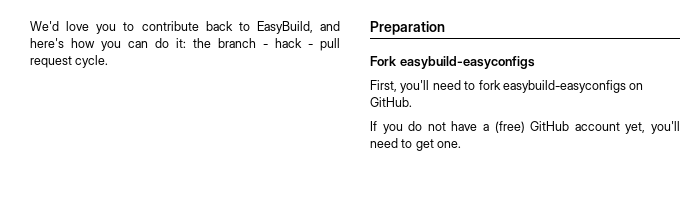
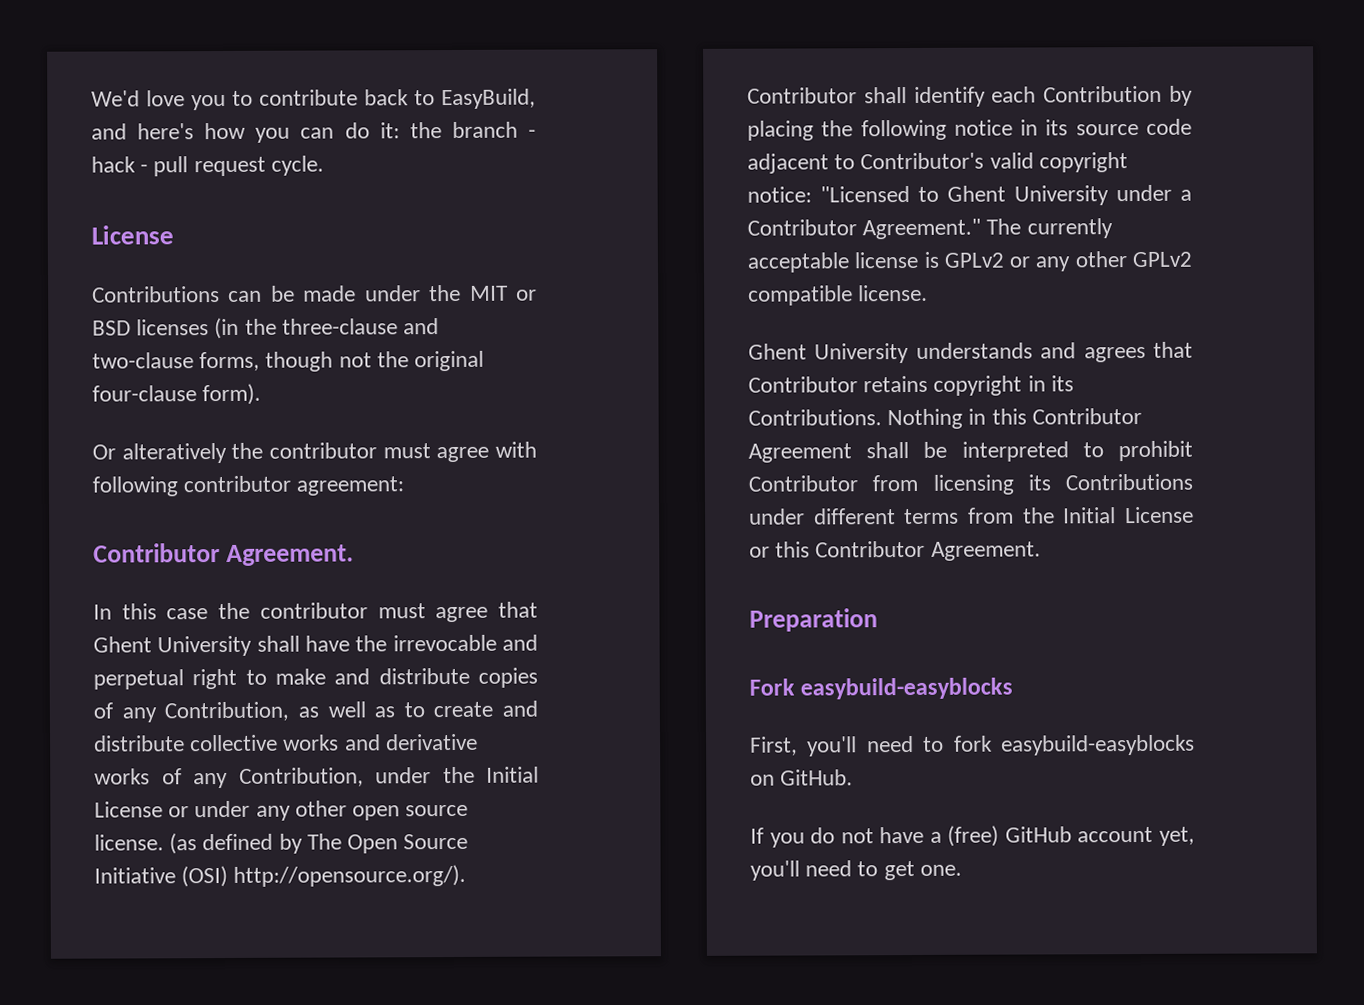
  We'd love you to contribute back to EasyBuild, and here's how you can do it: the branch - hack - pull request cycle.
+ License
+ Contributions can be made under the MIT or BSD licenses (in the three-clause and two-clause forms, though not the original four-clause form).
+ Or alteratively the contributor must agree with following contributor agreement:
+ Contributor Agreement.
+ In this case the contributor must agree that Ghent University shall have the irrevocable and perpetual right to make and distribute copies of any Contribution, as well as to create and distribute collective works and derivative works of any Contribution, under the Initial License or under any other open source license. (as defined by The Open Source Initiative (OSI) http://opensource.org/). Contributor shall identify each Contribution by placing the following notice in its source code adjacent to Contributor's valid copyright notice: "Licensed to Ghent University under a Contributor Agreement." The currently acceptable license is GPLv2 or any other GPLv2 compatible license.
+ Ghent University understands and agrees that Contributor retains copyright in its Contributions. Nothing in this Contributor Agreement shall be interpreted to prohibit Contributor from licensing its Contributions under different terms from the Initial License or this Contributor Agreement.
- Fork easybuild-easyconfigs
+ Fork easybuild-easyblocks
- First, you'll need to fork easybuild-easyconfigs on GitHub.
+ First, you'll need to fork easybuild-easyblocks on GitHub.

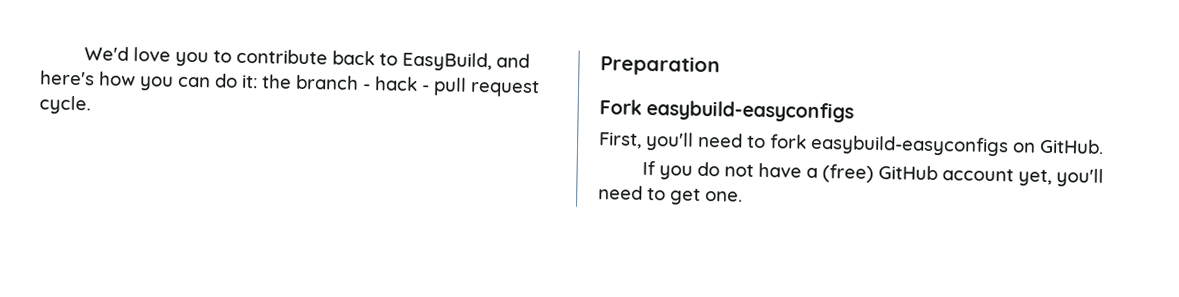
  We'd love you to contribute back to EasyBuild, and here's how you can do it: the branch - hack - pull request cycle.
- License
- Contributions can be made under the MIT or BSD licenses (in the three-clause and two-clause forms, though not the original four-clause form).
- Or alteratively the contributor must agree with following contributor agreement:
- Contributor Agreement.
- In this case the contributor must agree that Ghent University shall have the irrevocable and perpetual right to make and distribute copies of any Contribution, as well as to create and distribute collective works and derivative works of any Contribution, under the Initial License or under any other open source license. (as defined by The Open Source Initiative (OSI) http://opensource.org/). Contributor shall identify each Contribution by placing the following notice in its source code adjacent to Contributor's valid copyright notice: "Licensed to Ghent University under a Contributor Agreement." The currently acceptable license is GPLv2 or any other GPLv2 compatible license.
- Ghent University understands and agrees that Contributor retains copyright in its Contributions. Nothing in this Contributor Agreement shall be interpreted to prohibit Contributor from licensing its Contributions under different terms from the Initial License or this Contributor Agreement.
- Fork easybuild-easyblocks
+ Fork easybuild-easyconfigs
- First, you'll need to fork easybuild-easyblocks on GitHub.
+ First, you'll need to fork easybuild-easyconfigs on GitHub.

